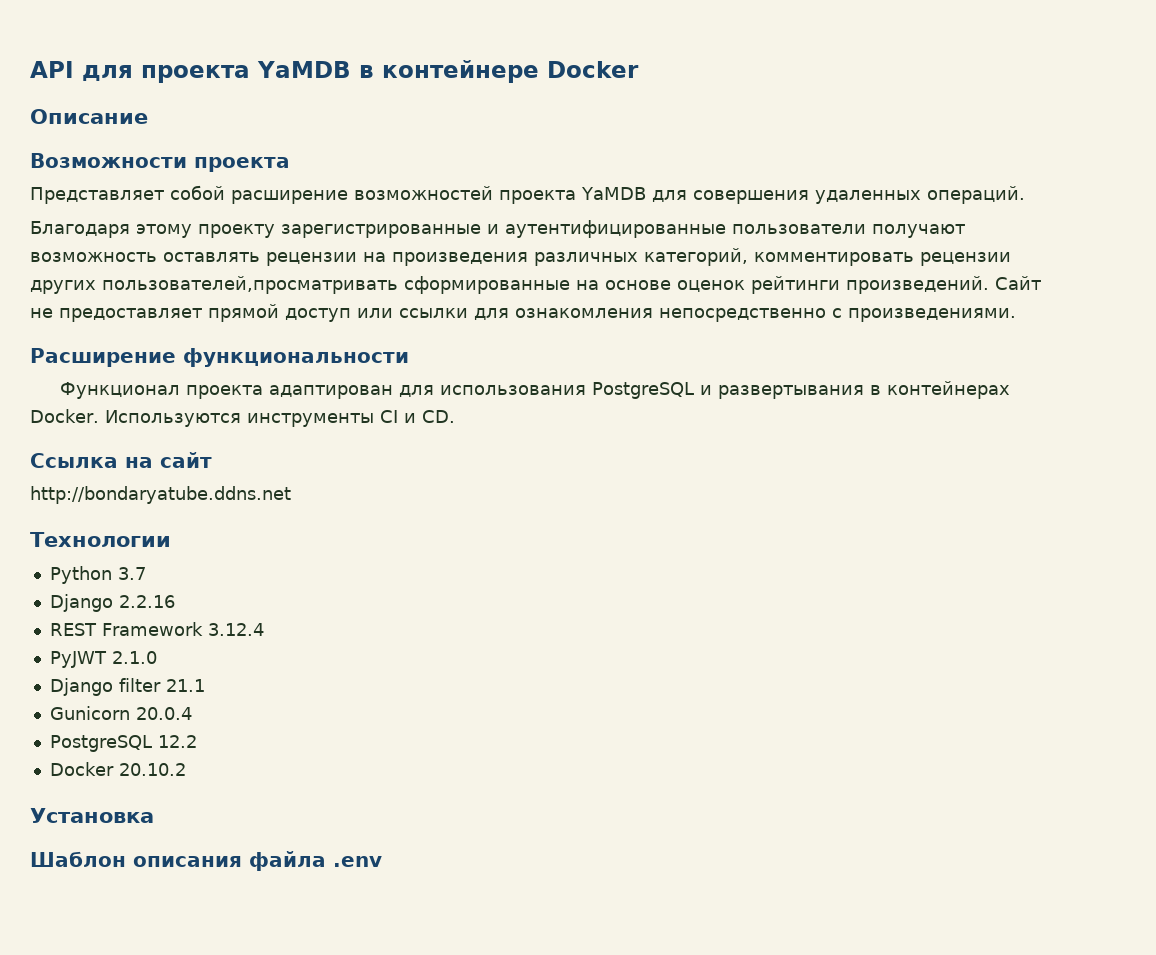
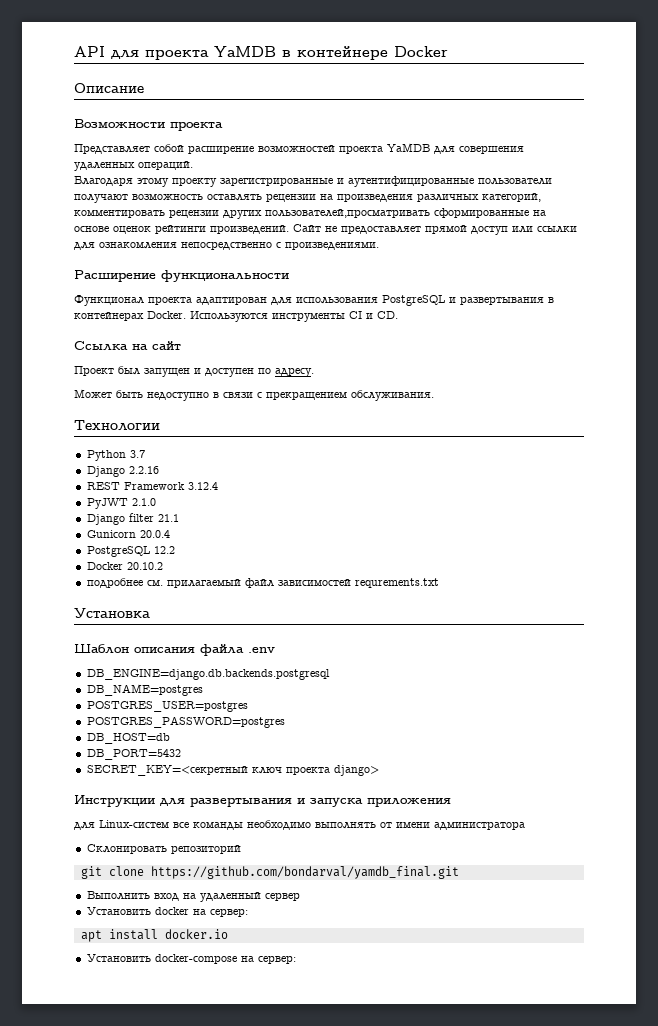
- http://bondaryatube.ddns.net
+ Проект был запущен и доступен по адресу.
+ Может быть недоступно в связи с прекращением обслуживания.
+ подробнее см. прилагаемый файл зависимостей requrements.txt
+ DB_ENGINE=django.db.backends.postgresql
+ DB_NAME=postgres
+ POSTGRES_USER=postgres
+ POSTGRES_PASSWORD=postgres
+ DB_HOST=db
+ DB_PORT=5432
+ SECRET_KEY=<секретный ключ проекта django>
+ Инструкции для развертывания и запуска приложения
+ для Linux-систем все команды необходимо выполнять от имени администратора
+ Склонировать репозиторий
+ git clone https://github.com/bondarval/yamdb_final.git
+ Выполнить вход на удаленный сервер
+ Установить docker на сервер:
+ apt install docker.io
+ Установить docker-compose на сервер:

